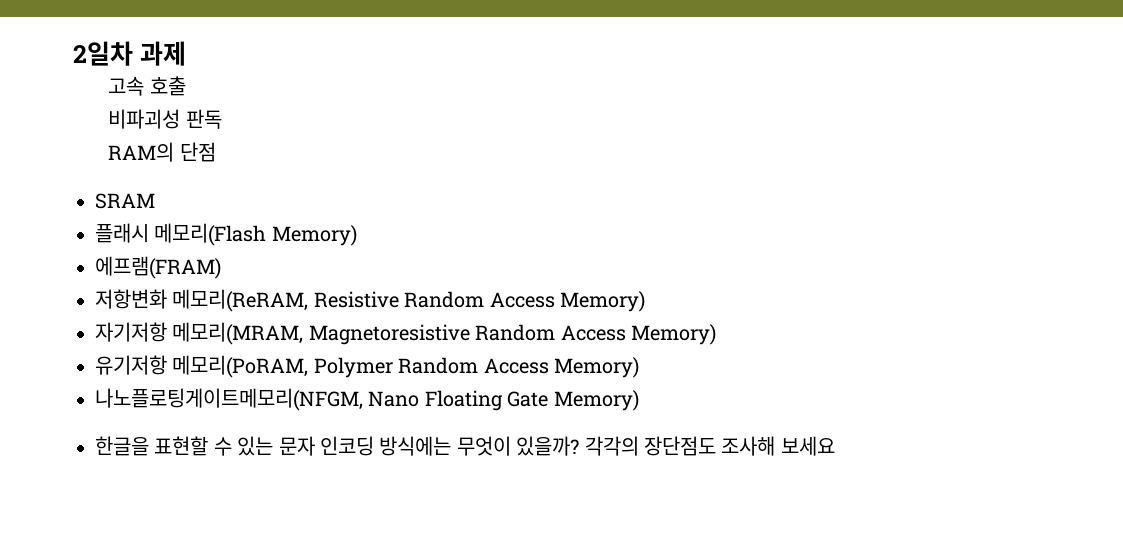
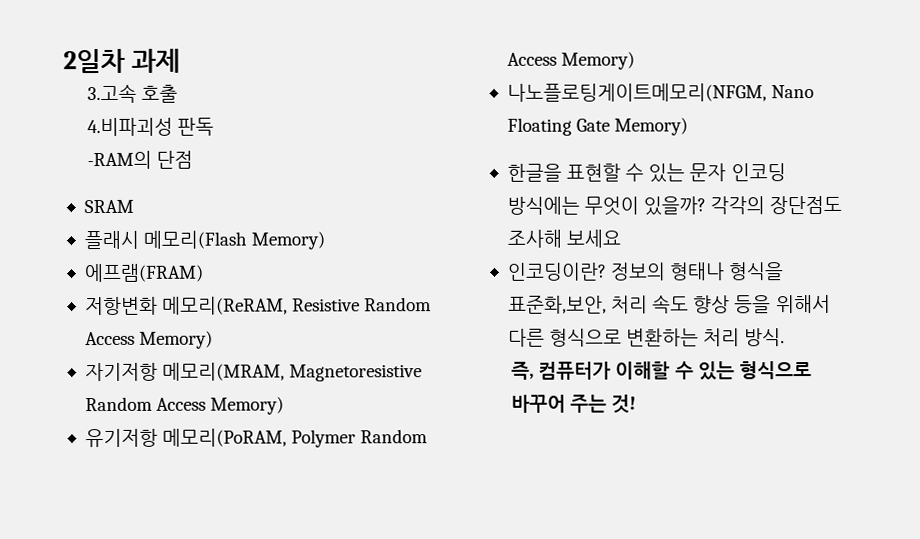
- 고속 호출
+ 3.고속 호출
- 비파괴성 판독
+ 4.비파괴성 판독
- RAM의 단점
+ -RAM의 단점
+ 인코딩이란? 정보의 형태나 형식을 표준화,보안, 처리 속도 향상 등을 위해서 다른 형식으로 변환하는 처리 방식.
+ 즉, 컴퓨터가 이해할 수 있는 형식으로 바꾸어 주는 것!

